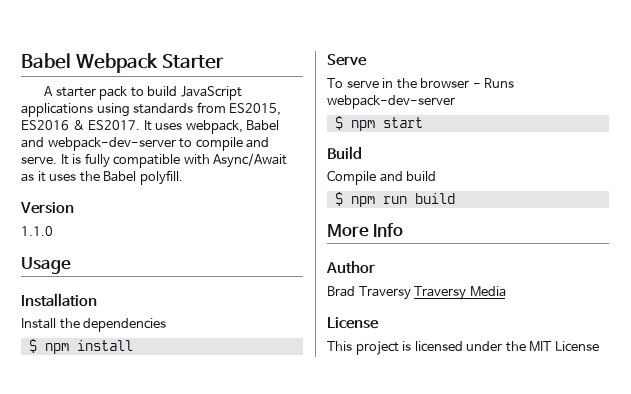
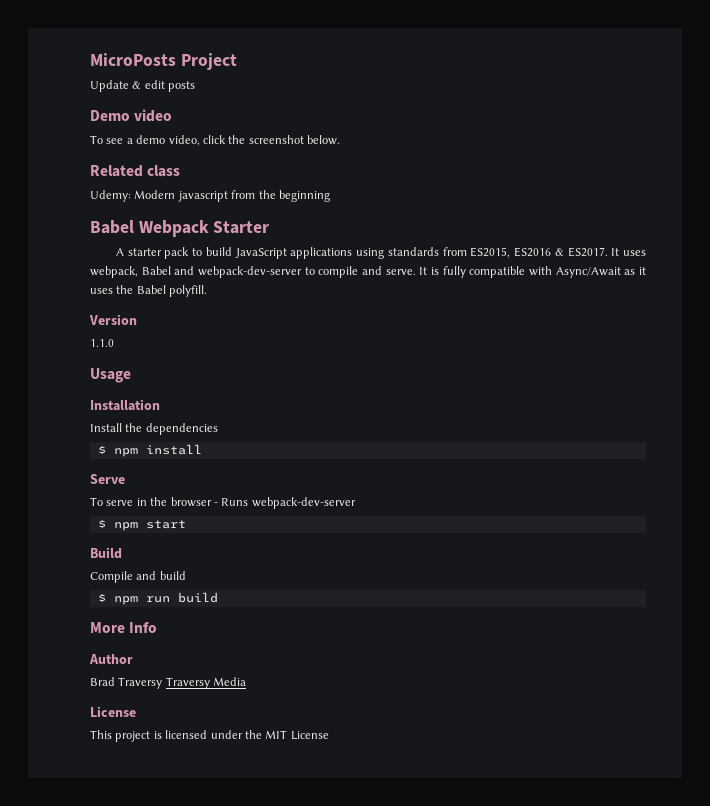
+ MicroPosts Project
+ Update & edit posts
+ Demo video
+ To see a demo video, click the screenshot below.
+ Related class
+ Udemy: Modern javascript from the beginning

